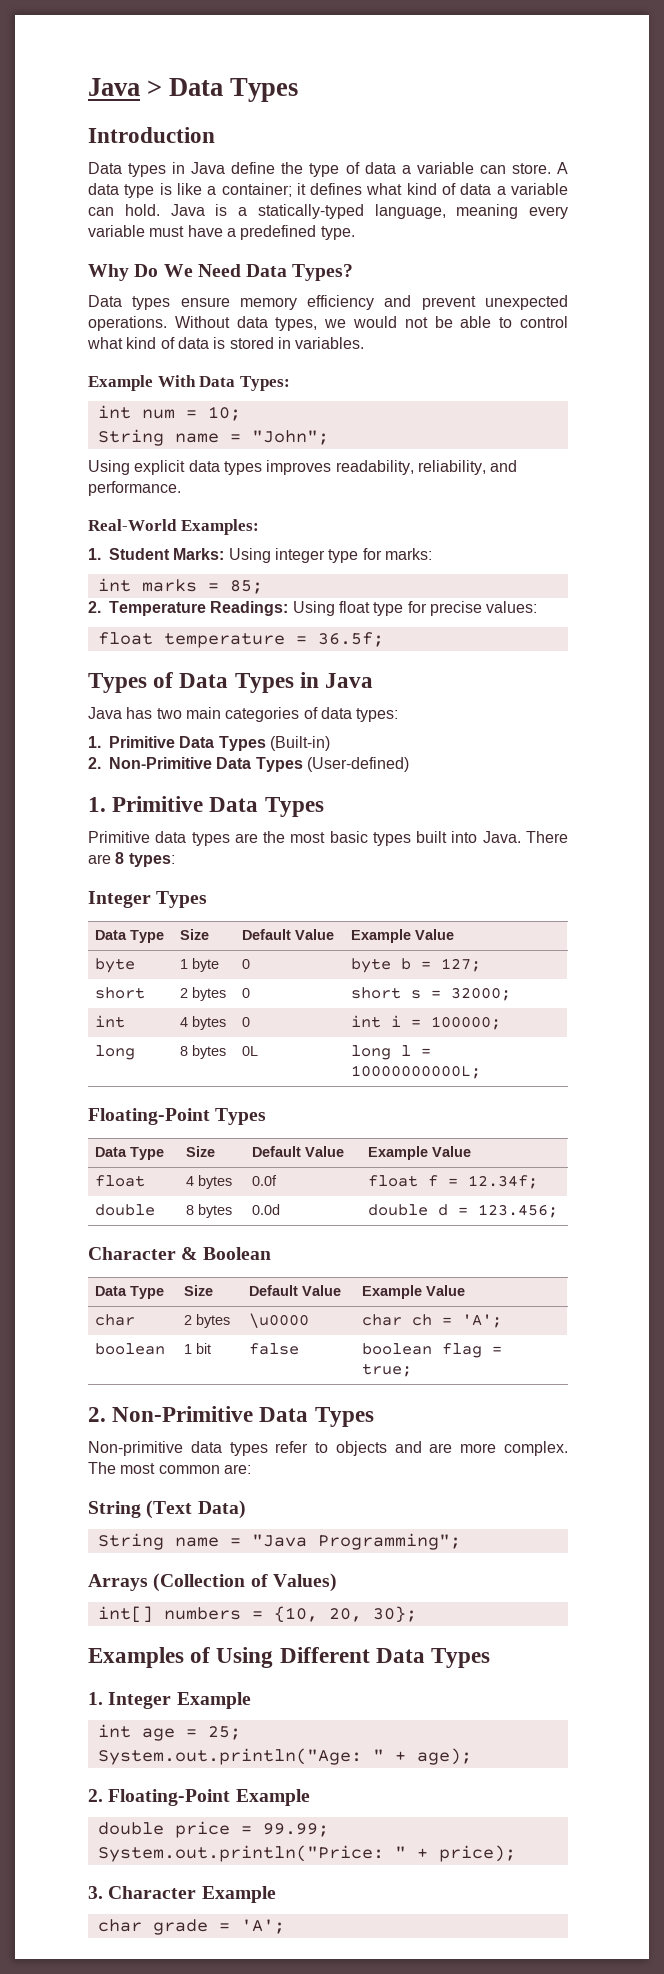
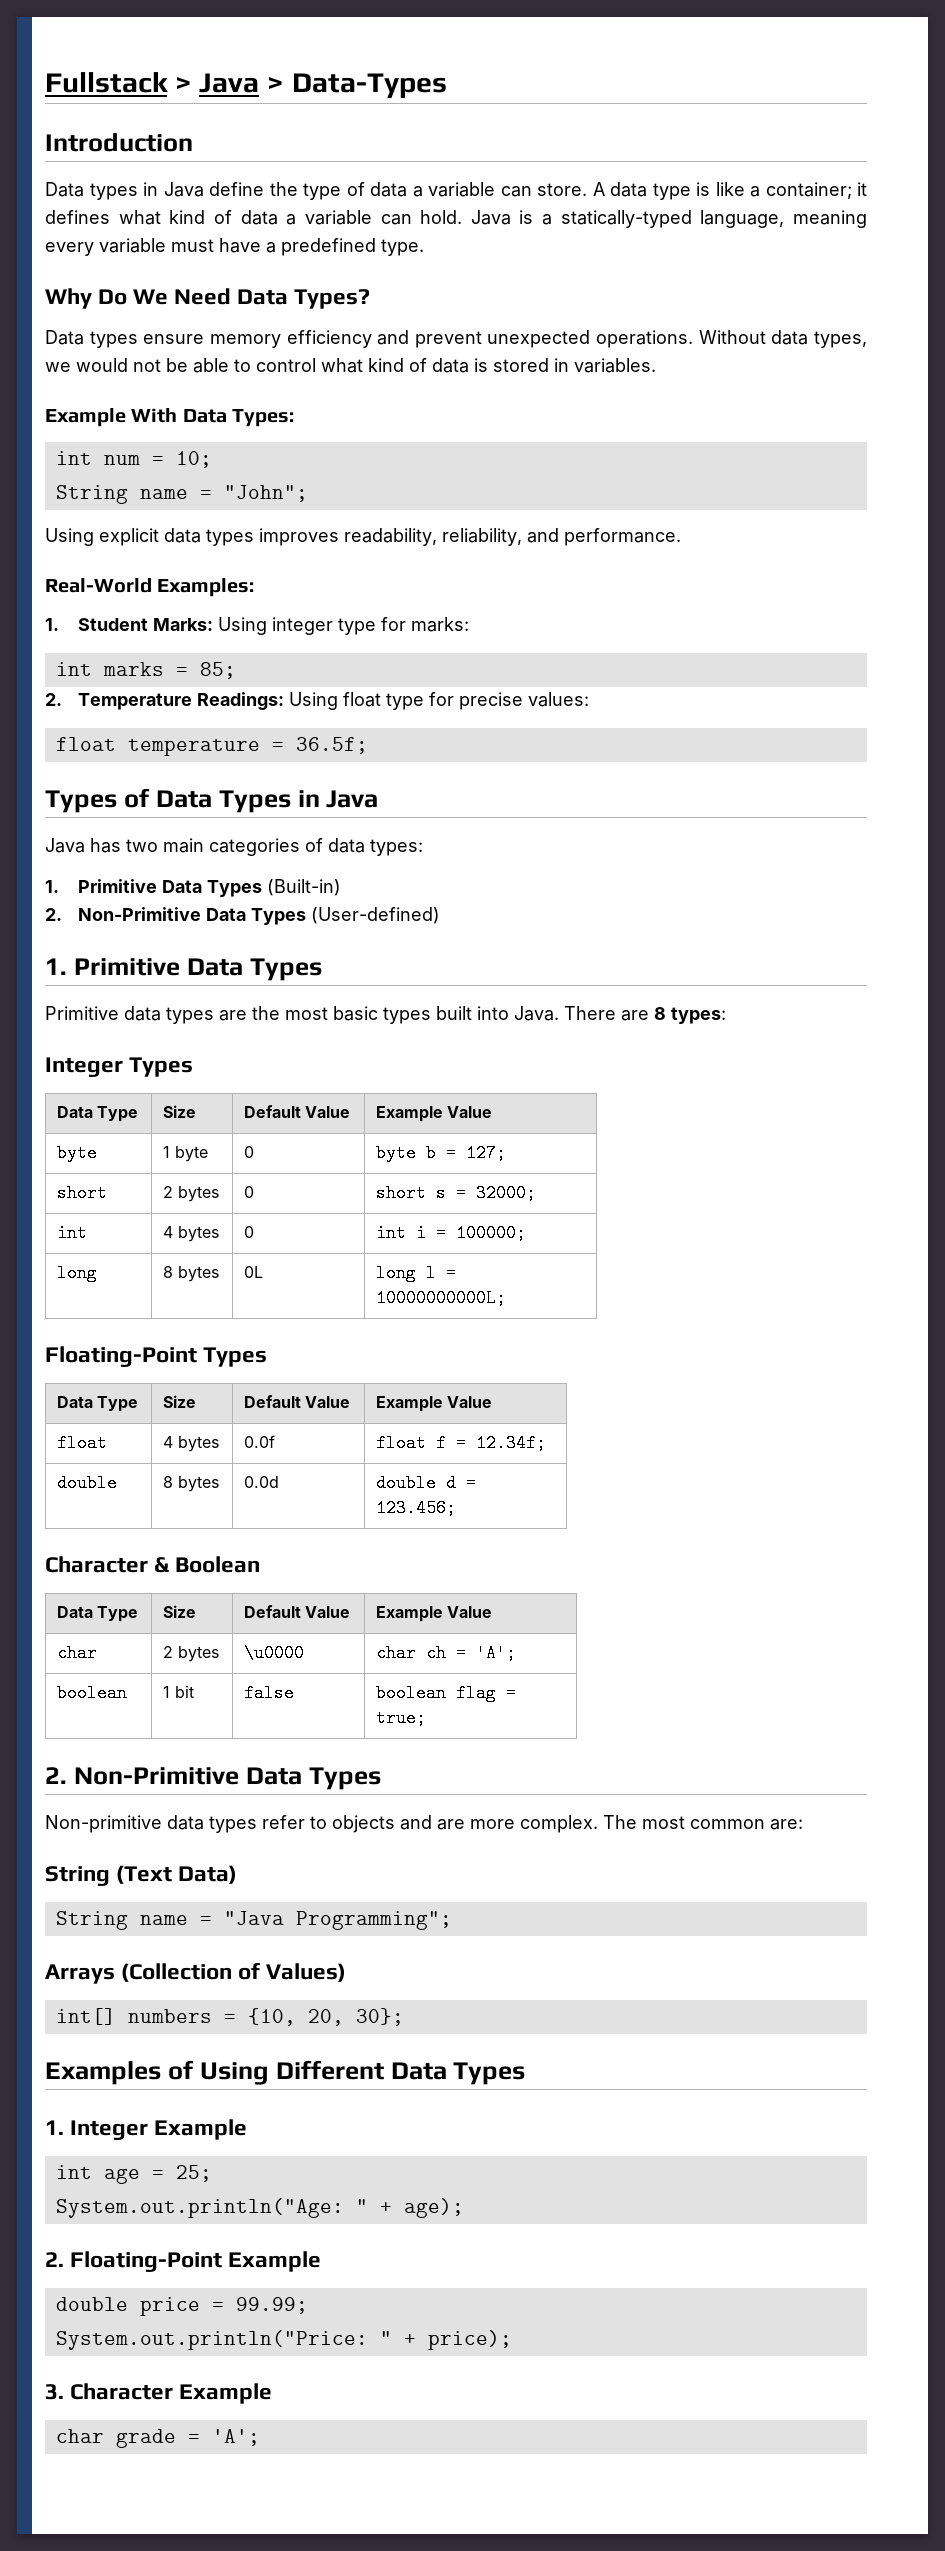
- Java > Data Types
+ Fullstack > Java > Data-Types

